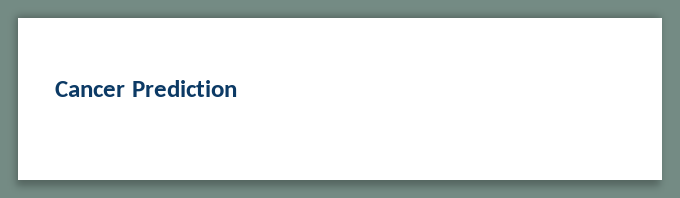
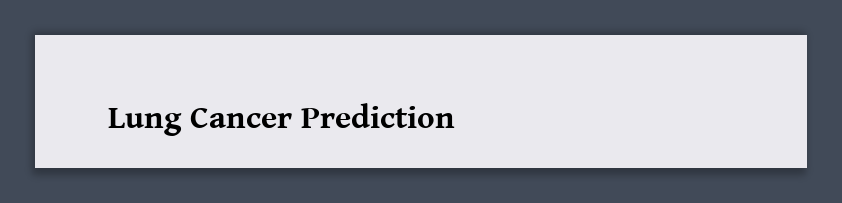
- Cancer Prediction
+ Lung Cancer Prediction

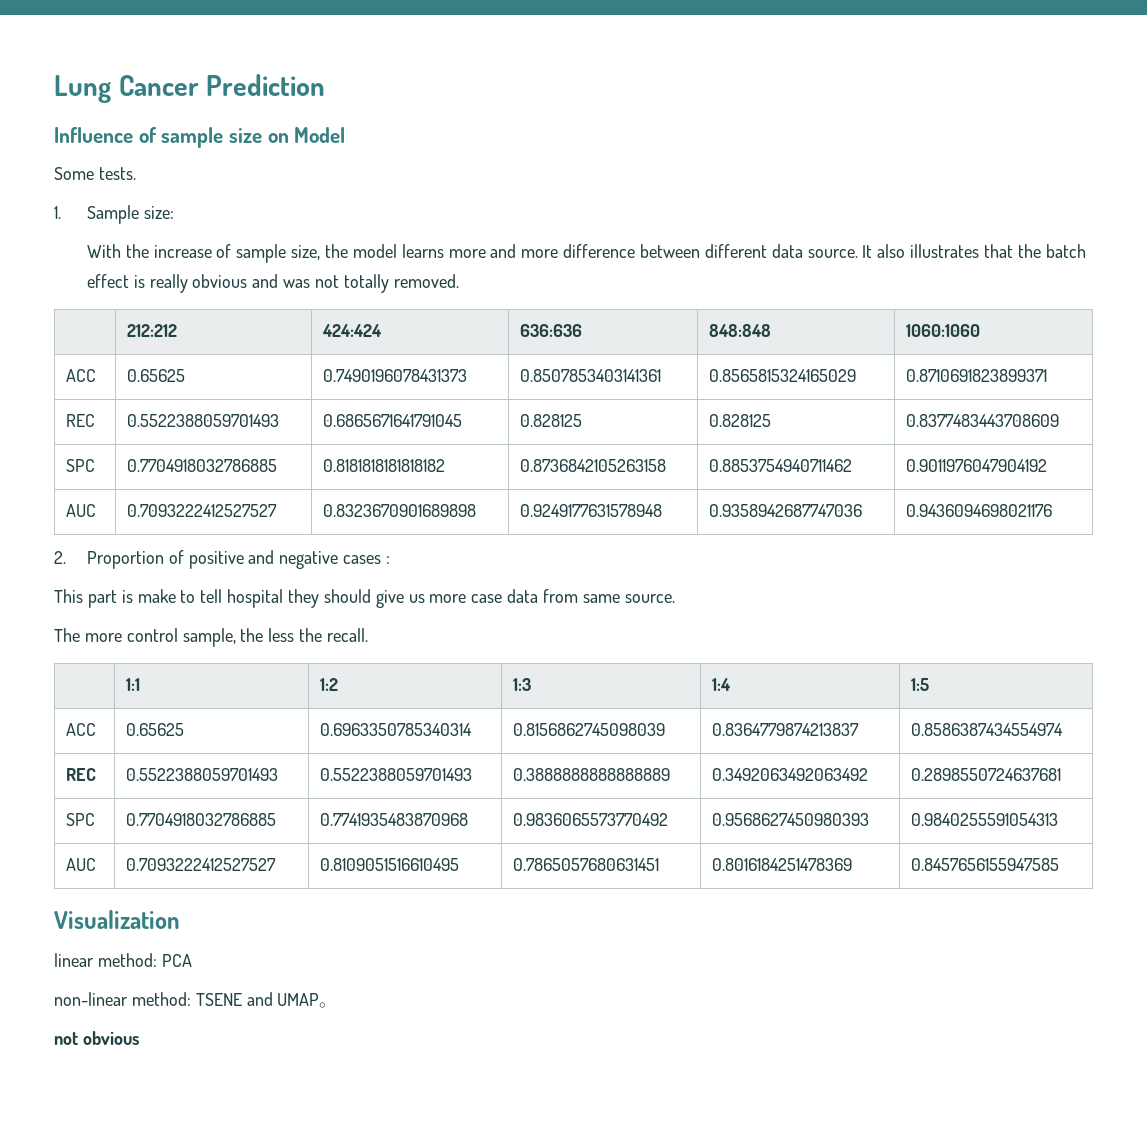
+ Influence of sample size on Model
+ Some tests.
+ 1. Sample size:
+ With the increase of sample size, the model learns more and more difference between different data source. It also illustrates that the batch effect is really obvious and was not totally removed.
+ | 212:212 | 424:424 | 636:636 | 848:848 | 1060:1060
+ ACC | 0.65625 | 0.7490196078431373 | 0.8507853403141361 | 0.8565815324165029 | 0.8710691823899371
+ REC | 0.5522388059701493 | 0.6865671641791045 | 0.828125 | 0.828125 | 0.8377483443708609
+ SPC | 0.7704918032786885 | 0.8181818181818182 | 0.8736842105263158 | 0.8853754940711462 | 0.9011976047904192
+ AUC | 0.7093222412527527 | 0.8323670901689898 | 0.9249177631578948 | 0.9358942687747036 | 0.9436094698021176
+ 2. Proportion of positive and negative cases :
+ This part is make to tell hospital they should give us more case data from same source.
+ The more control sample, the less the recall.
+ | 1:1 | 1:2 | 1:3 | 1:4 | 1:5
+ ACC | 0.65625 | 0.6963350785340314 | 0.8156862745098039 | 0.8364779874213837 | 0.8586387434554974
+ REC | 0.5522388059701493 | 0.5522388059701493 | 0.3888888888888889 | 0.3492063492063492 | 0.2898550724637681
+ SPC | 0.7704918032786885 | 0.7741935483870968 | 0.9836065573770492 | 0.9568627450980393 | 0.9840255591054313
+ AUC | 0.7093222412527527 | 0.8109051516610495 | 0.7865057680631451 | 0.8016184251478369 | 0.8457656155947585
+ Visualization
+ linear method: PCA
+ non-linear method: TSENE and UMAP。
+ not obvious

